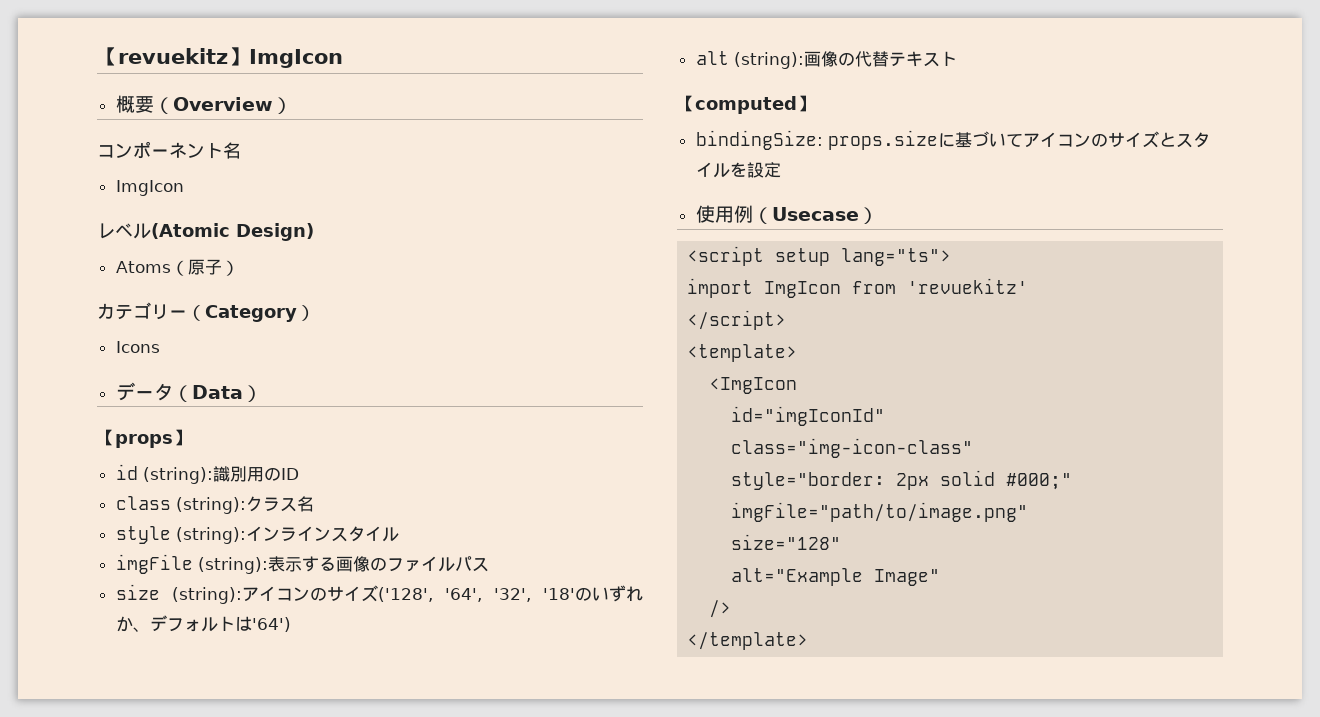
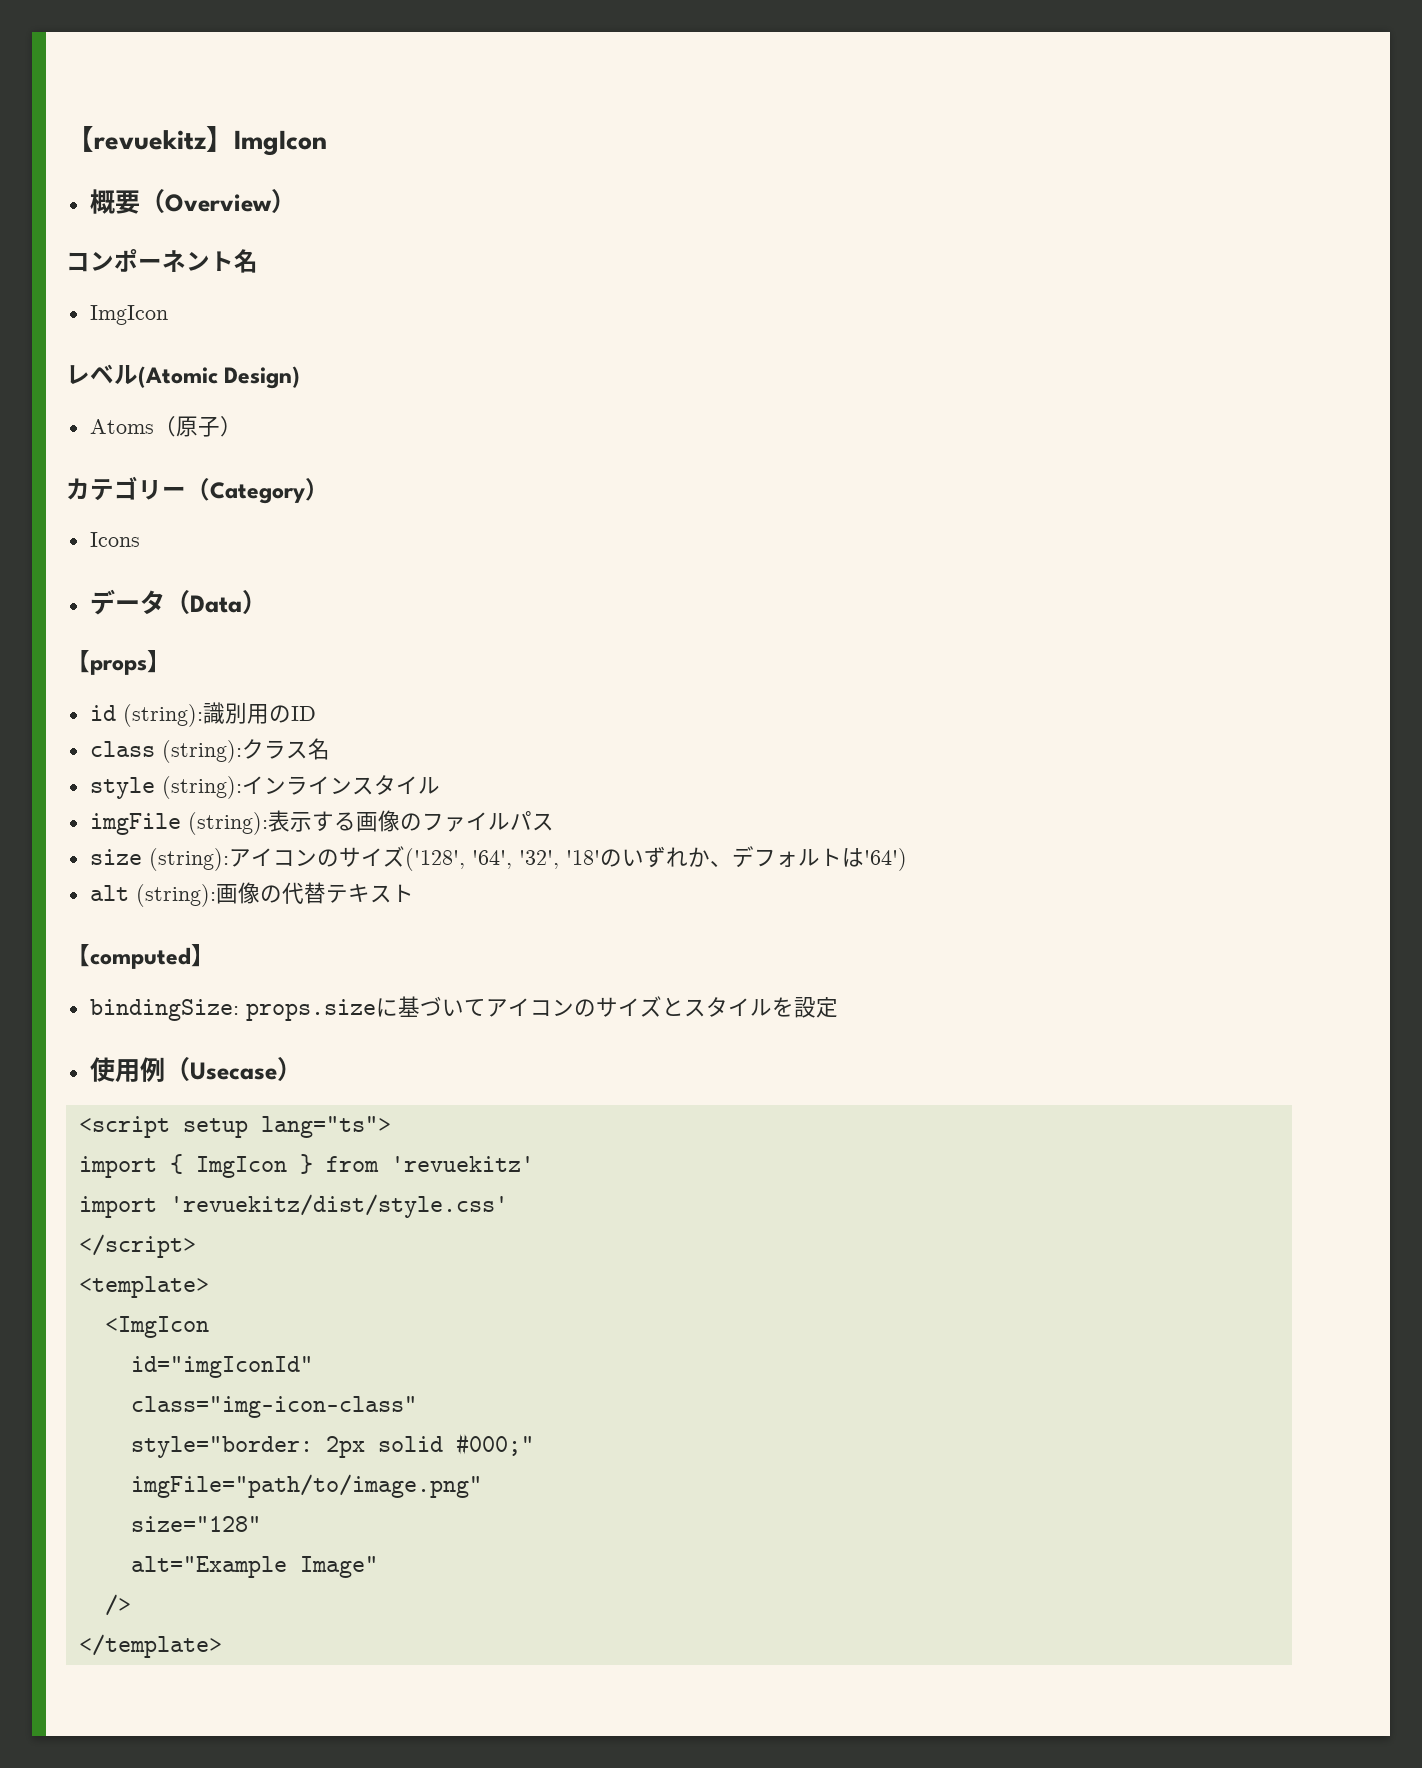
- import ImgIcon from 'revuekitz'
+ import { ImgIcon } from 'revuekitz'
+ import 'revuekitz/dist/style.css'

